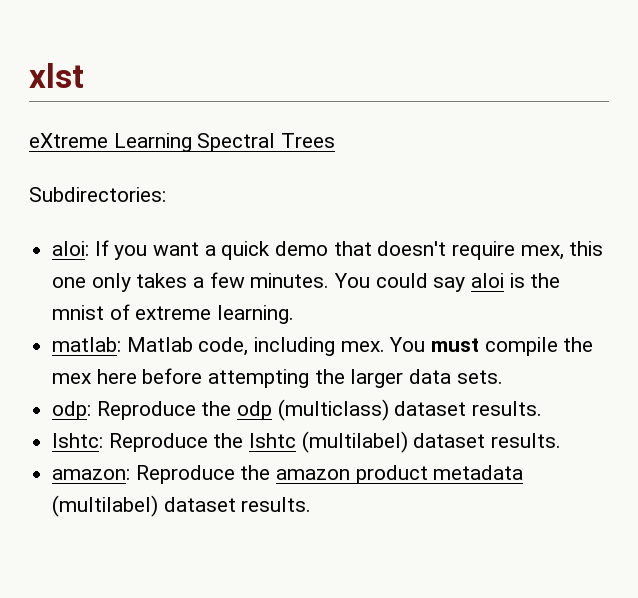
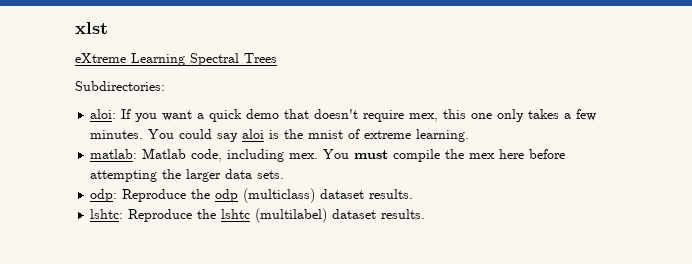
- amazon: Reproduce the amazon product metadata (multilabel) dataset results.

